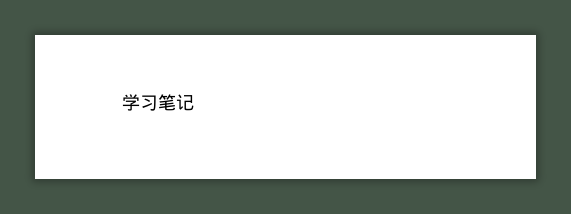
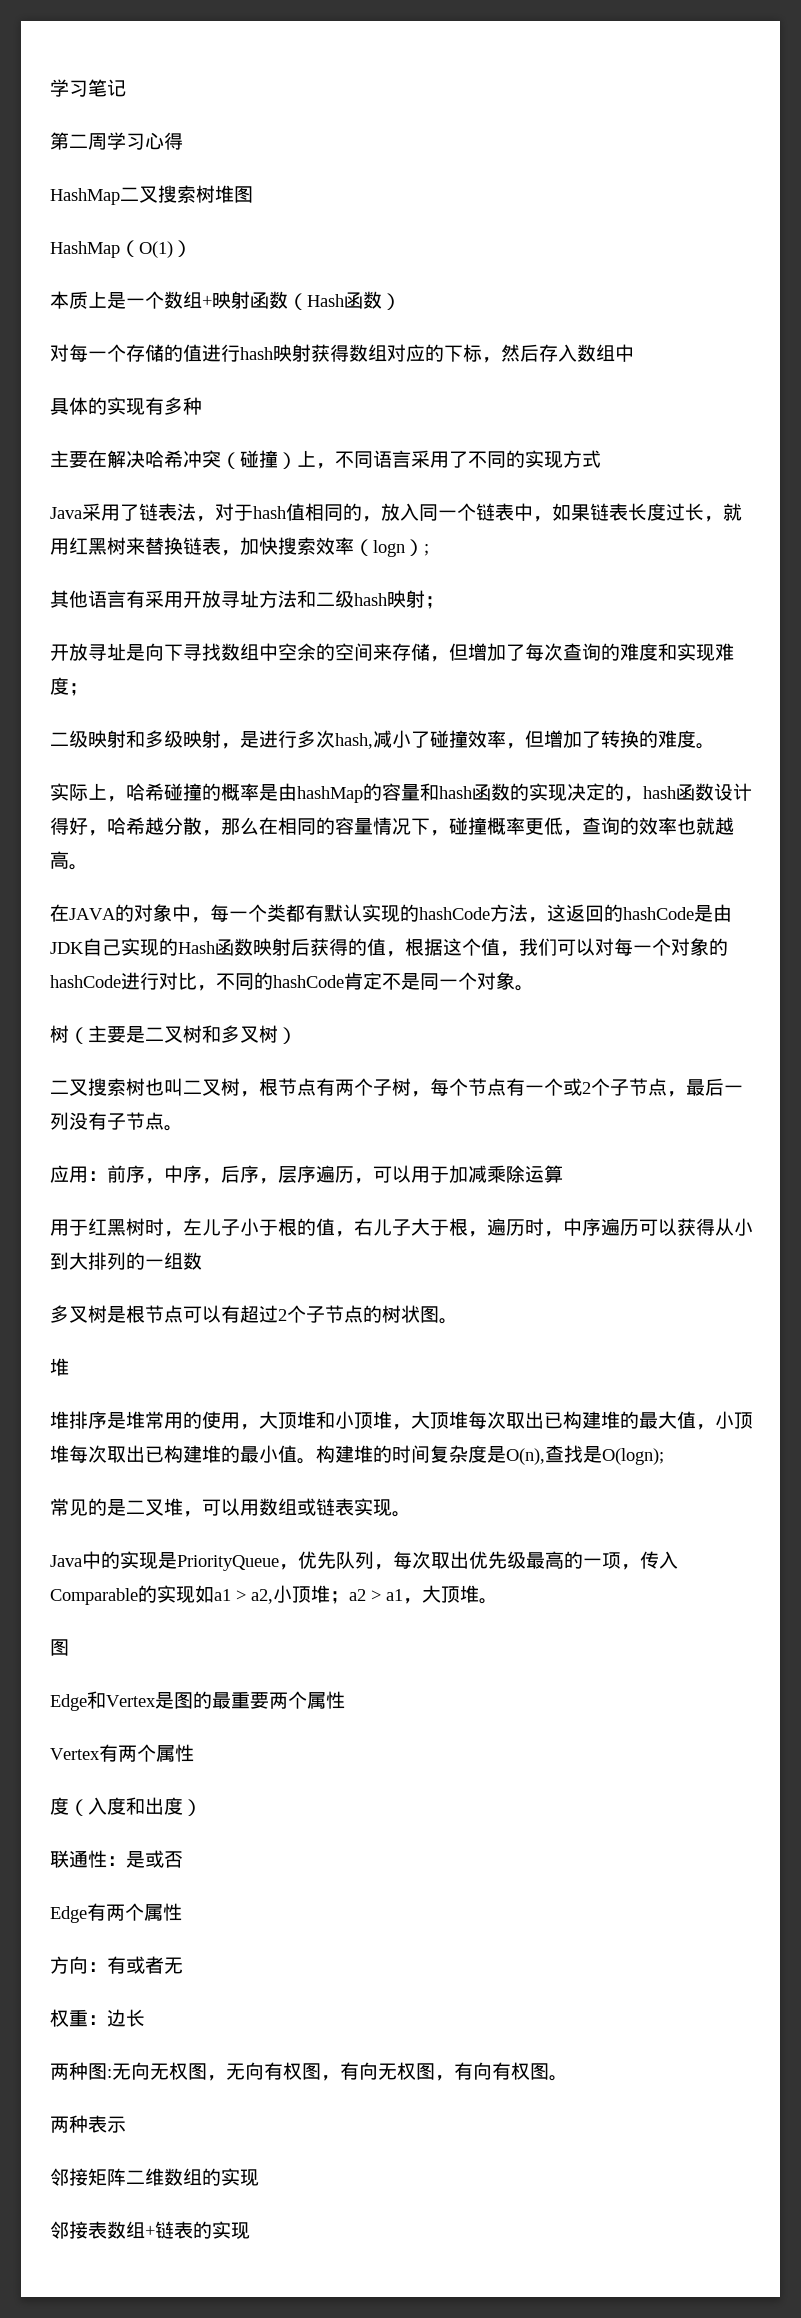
+ 第二周学习心得
+ HashMap二叉搜索树堆图
+ HashMap（O(1)）
+ 本质上是一个数组+映射函数（Hash函数）
+ 对每一个存储的值进行hash映射获得数组对应的下标，然后存入数组中
+ 具体的实现有多种
+ 主要在解决哈希冲突（碰撞）上，不同语言采用了不同的实现方式
+ Java采用了链表法，对于hash值相同的，放入同一个链表中，如果链表长度过长，就用红黑树来替换链表，加快搜索效率（logn）;
+ 其他语言有采用开放寻址方法和二级hash映射；
+ 开放寻址是向下寻找数组中空余的空间来存储，但增加了每次查询的难度和实现难度；
+ 二级映射和多级映射，是进行多次hash,减小了碰撞效率，但增加了转换的难度。
+ 实际上，哈希碰撞的概率是由hashMap的容量和hash函数的实现决定的，hash函数设计得好，哈希越分散，那么在相同的容量情况下，碰撞概率更低，查询的效率也就越高。
+ 在JAVA的对象中，每一个类都有默认实现的hashCode方法，这返回的hashCode是由JDK自己实现的Hash函数映射后获得的值，根据这个值，我们可以对每一个对象的hashCode进行对比，不同的hashCode肯定不是同一个对象。
+ 树（主要是二叉树和多叉树）
+ 二叉搜索树也叫二叉树，根节点有两个子树，每个节点有一个或2个子节点，最后一列没有子节点。
+ 应用：前序，中序，后序，层序遍历，可以用于加减乘除运算
+ 用于红黑树时，左儿子小于根的值，右儿子大于根，遍历时，中序遍历可以获得从小到大排列的一组数
+ 多叉树是根节点可以有超过2个子节点的树状图。
+ 堆
+ 堆排序是堆常用的使用，大顶堆和小顶堆，大顶堆每次取出已构建堆的最大值，小顶堆每次取出已构建堆的最小值。构建堆的时间复杂度是O(n),查找是O(logn);
+ 常见的是二叉堆，可以用数组或链表实现。
+ Java中的实现是PriorityQueue，优先队列，每次取出优先级最高的一项，传入Comparable的实现如a1 > a2,小顶堆；a2 > a1，大顶堆。
+ 图
+ Edge和Vertex是图的最重要两个属性
+ Vertex有两个属性
+ 度（入度和出度）
+ 联通性：是或否
+ Edge有两个属性
+ 方向：有或者无
+ 权重：边长
+ 两种图:无向无权图，无向有权图，有向无权图，有向有权图。
+ 两种表示
+ 邻接矩阵二维数组的实现
+ 邻接表数组+链表的实现

